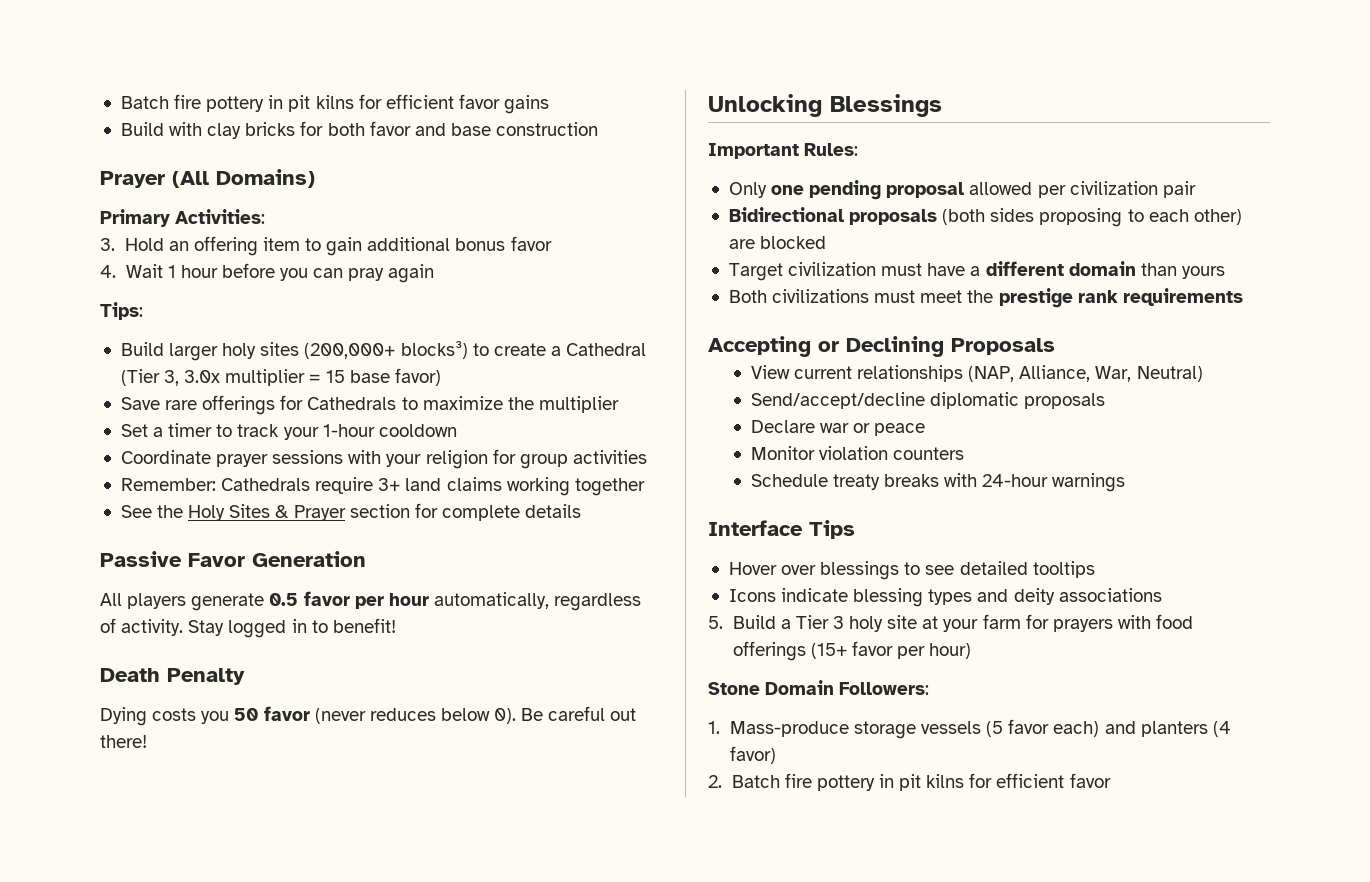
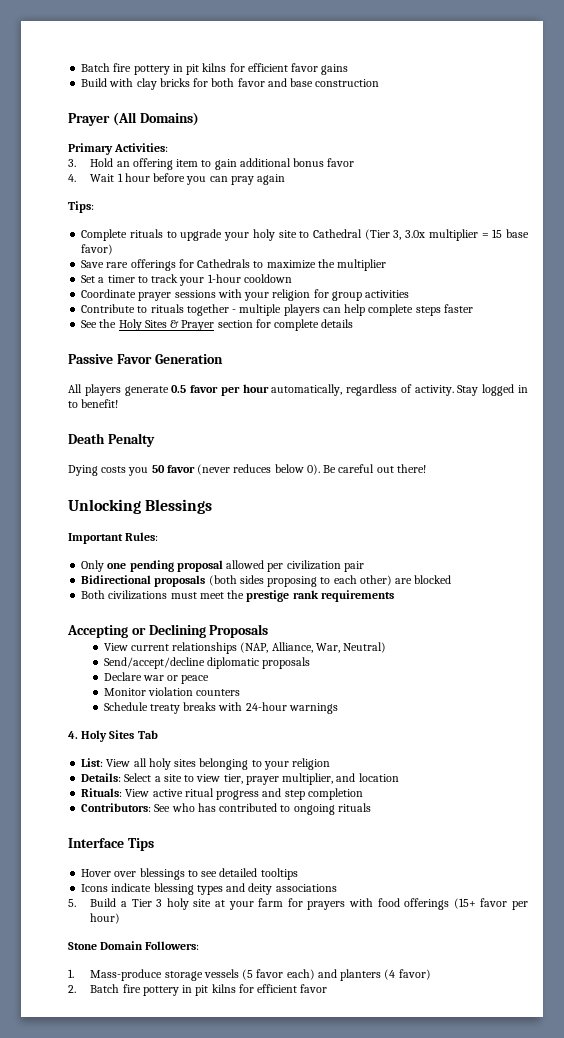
- Build larger holy sites (200,000+ blocks³) to create a Cathedral (Tier 3, 3.0x multiplier = 15 base favor)
+ Complete rituals to upgrade your holy site to Cathedral (Tier 3, 3.0x multiplier = 15 base favor)
- Remember: Cathedrals require 3+ land claims working together
+ Contribute to rituals together - multiple players can help complete steps faster
- Target civilization must have a different domain than yours
+ 4. Holy Sites Tab
+ List: View all holy sites belonging to your religion
+ Details: Select a site to view tier, prayer multiplier, and location
+ Rituals: View active ritual progress and step completion
+ Contributors: See who has contributed to ongoing rituals

